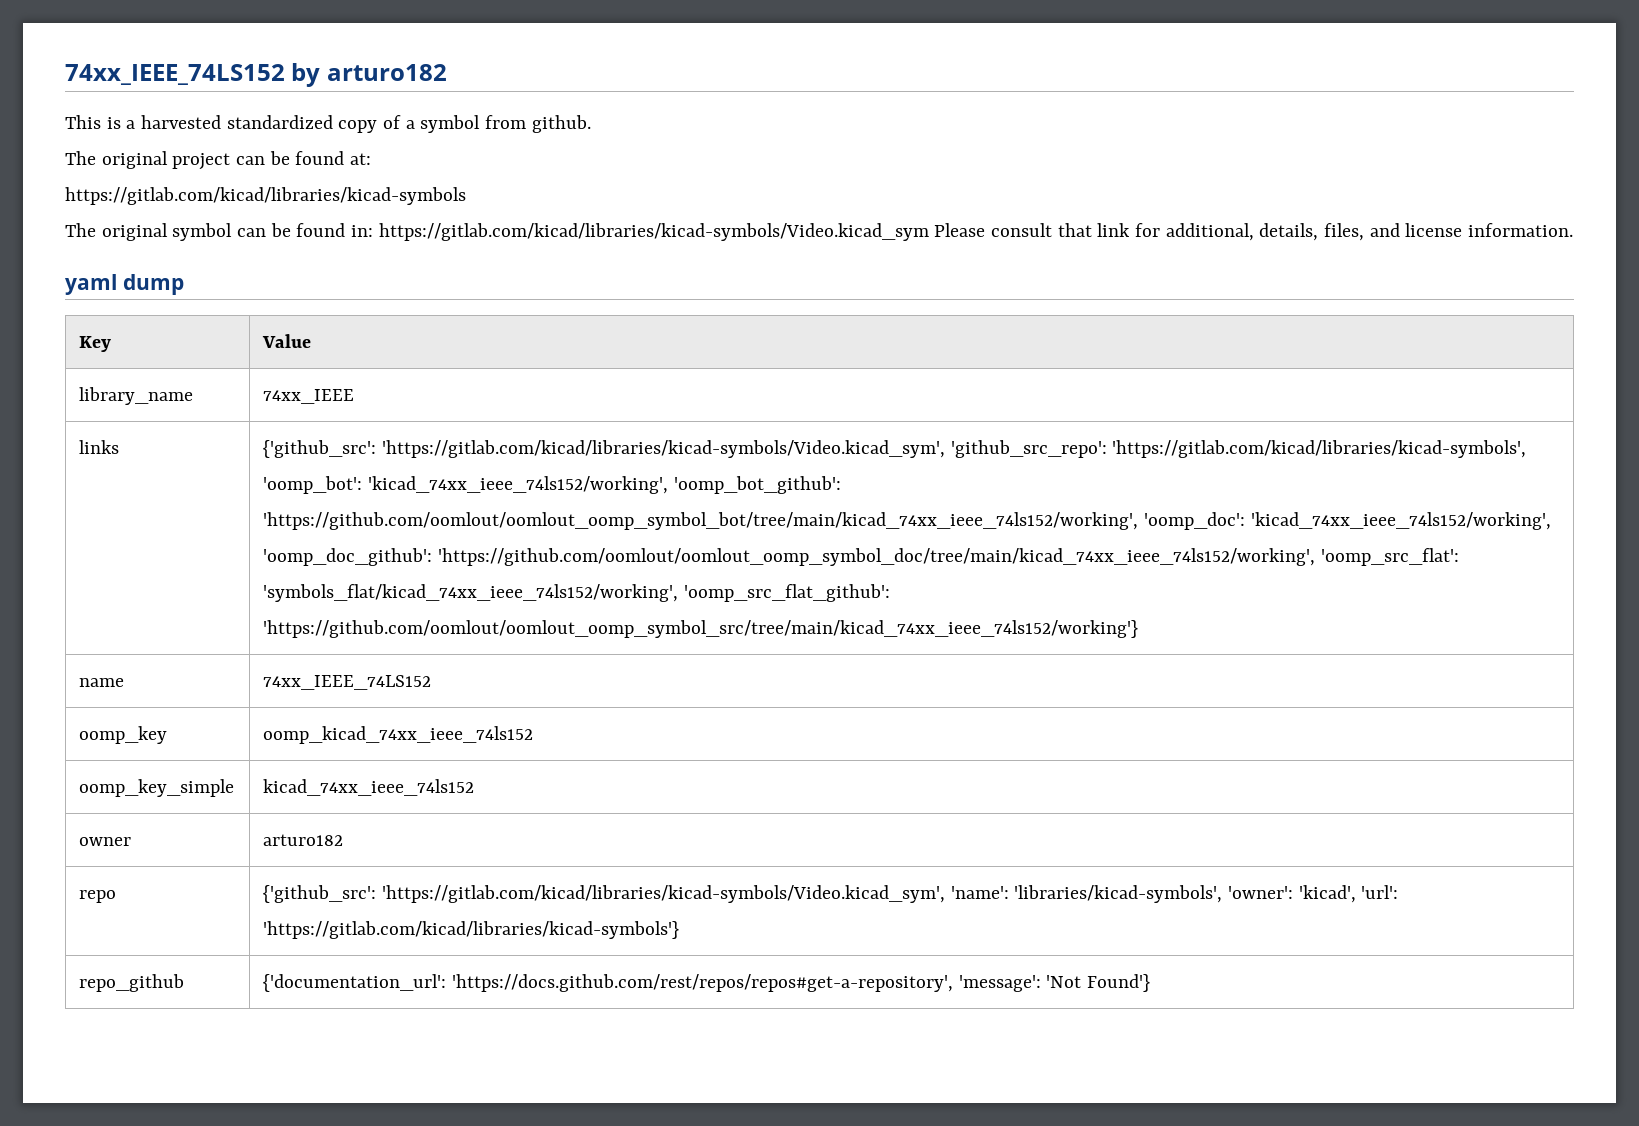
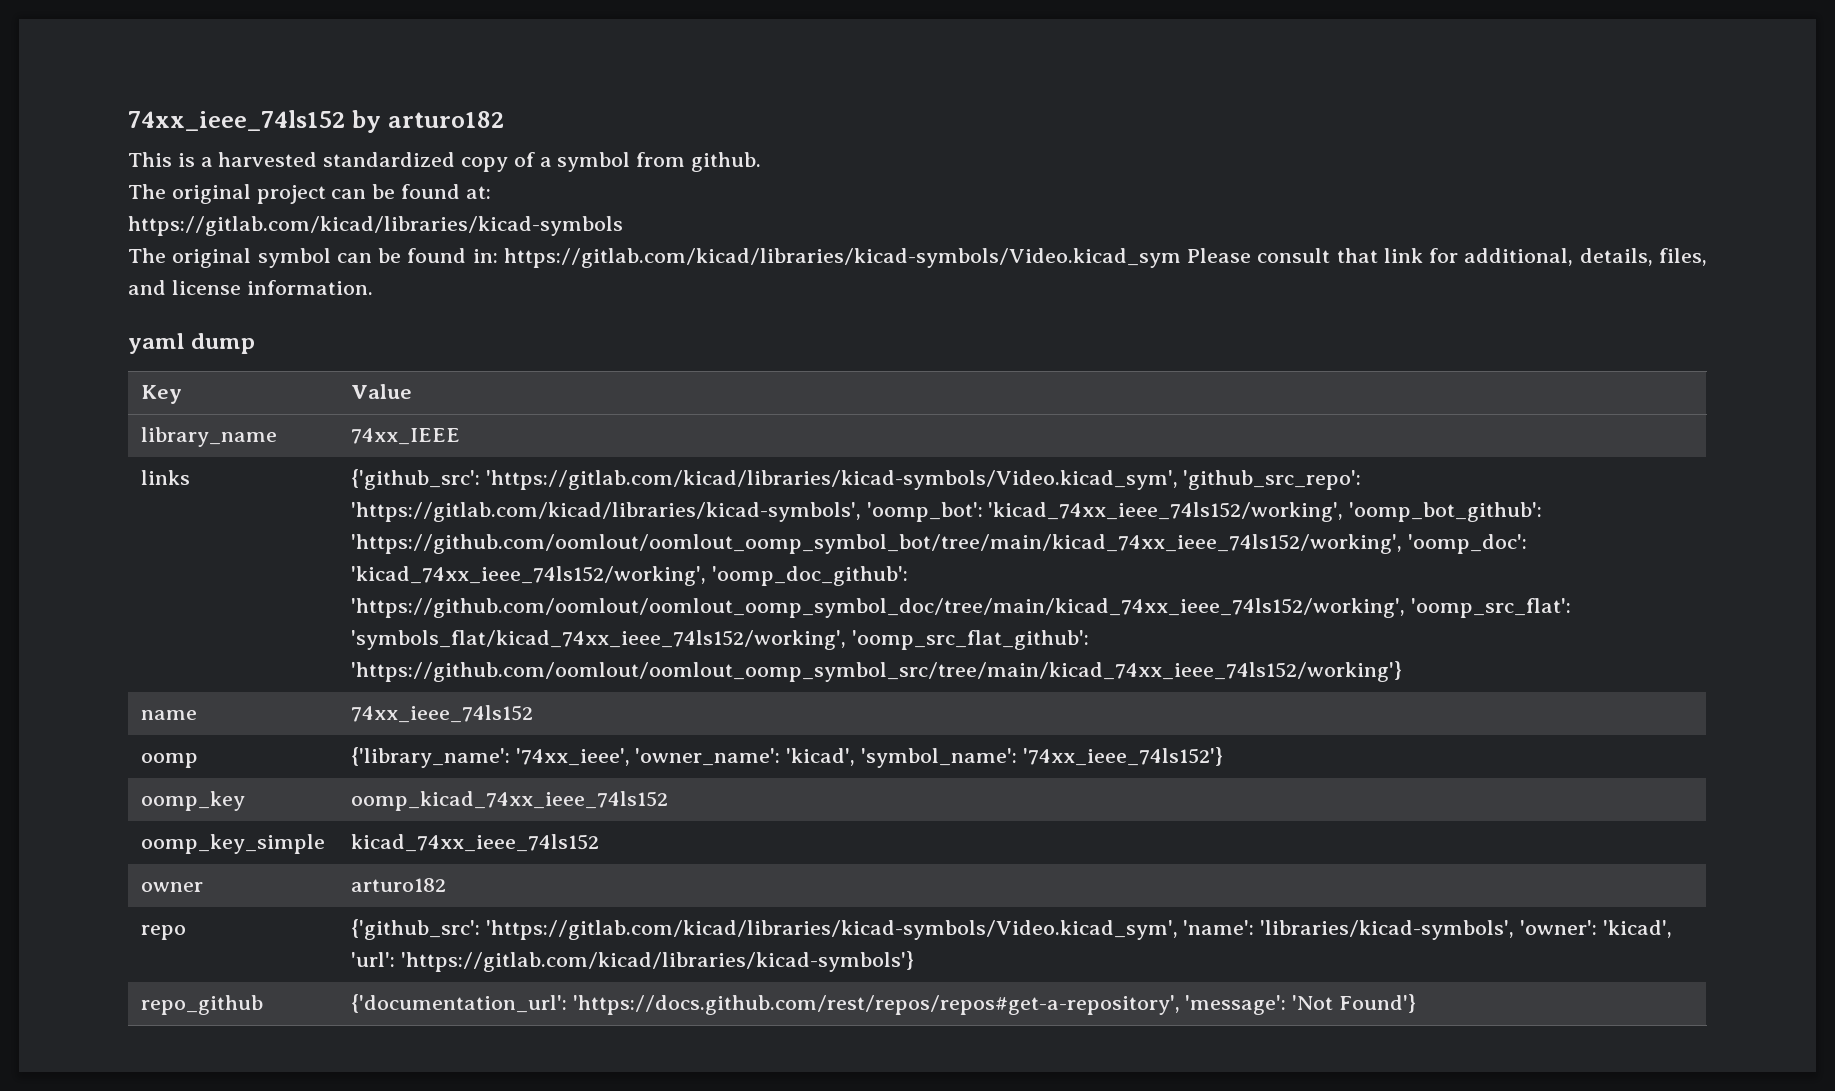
- 74xx_IEEE_74LS152 by arturo182
+ 74xx_ieee_74ls152 by arturo182
- name | 74xx_IEEE_74LS152
+ name | 74xx_ieee_74ls152
+ oomp | {'library_name': '74xx_ieee', 'owner_name': 'kicad', 'symbol_name': '74xx_ieee_74ls152'}

